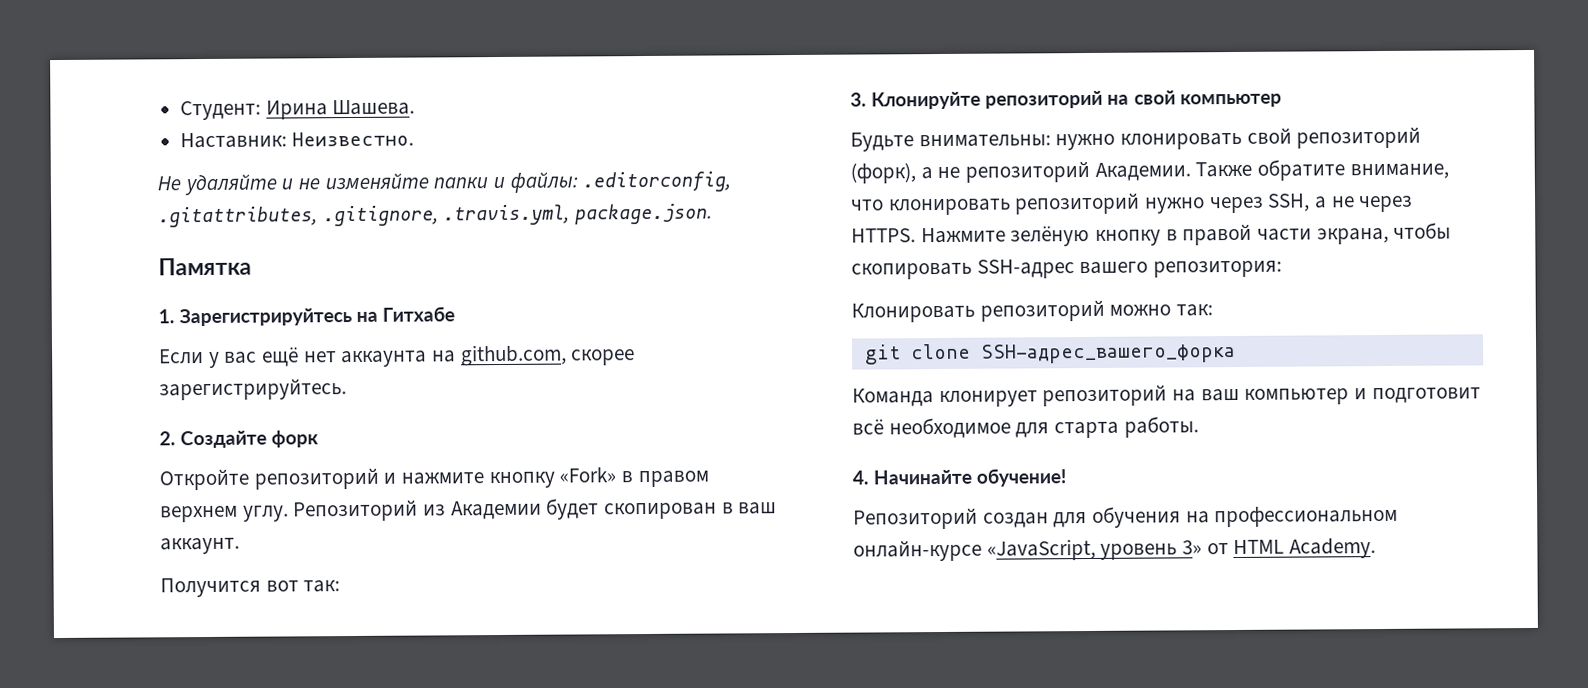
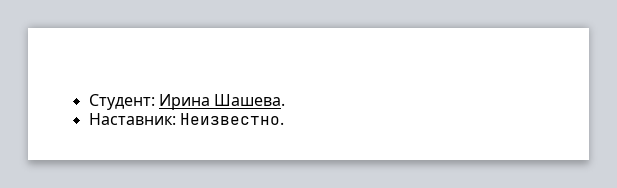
- Не удаляйте и не изменяйте папки и файлы: .editorconfig, .gitattributes, .gitignore, .travis.yml, package.json.
- Памятка
- 1. Зарегистрируйтесь на Гитхабе
- Если у вас ещё нет аккаунта на github.com, скорее зарегистрируйтесь.
- 2. Создайте форк
- Откройте репозиторий и нажмите кнопку «Fork» в правом верхнем углу. Репозиторий из Академии будет скопирован в ваш аккаунт.
- Получится вот так:
- 3. Клонируйте репозиторий на свой компьютер
- Будьте внимательны: нужно клонировать свой репозиторий (форк), а не репозиторий Академии. Также обратите внимание, что клонировать репозиторий нужно через SSH, а не через HTTPS. Нажмите зелёную кнопку в правой части экрана, чтобы скопировать SSH-адрес вашего репозитория:
- Клонировать репозиторий можно так:
- git clone SSH-адрес_вашего_форка
- Команда клонирует репозиторий на ваш компьютер и подготовит всё необходимое для старта работы.
- 4. Начинайте обучение!
- Репозиторий создан для обучения на профессиональном онлайн‑курсе «JavaScript, уровень 3» от HTML Academy.

